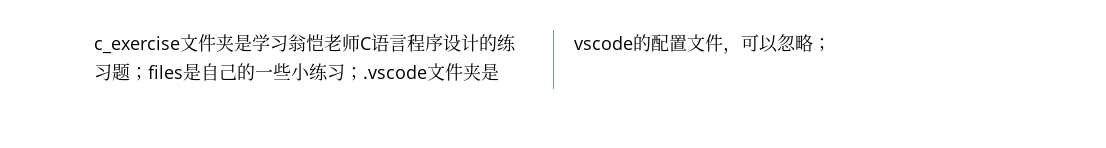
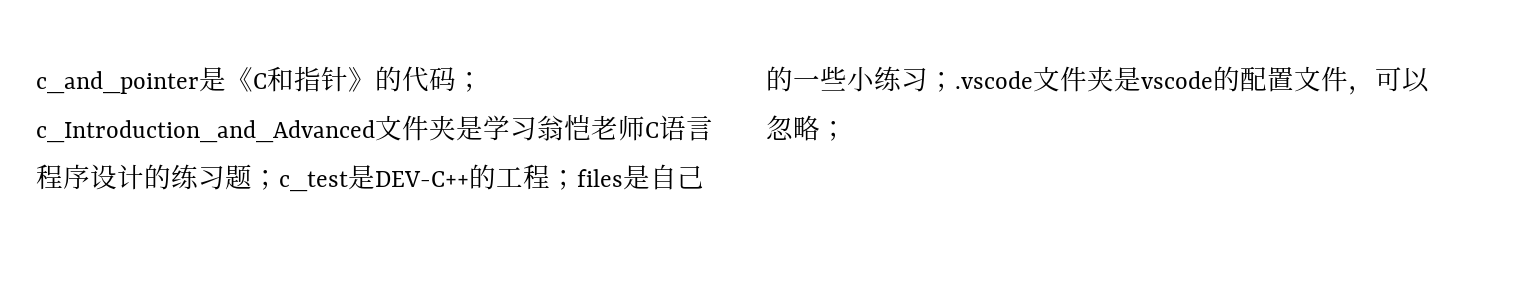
- c_exercise文件夹是学习翁恺老师C语言程序设计的练习题；files是自己的一些小练习；.vscode文件夹是vscode的配置文件，可以忽略；
+ c_and_pointer是《C和指针》的代码；c_Introduction_and_Advanced文件夹是学习翁恺老师C语言程序设计的练习题；c_test是DEV-C++的工程；files是自己的一些小练习；.vscode文件夹是vscode的配置文件，可以忽略；

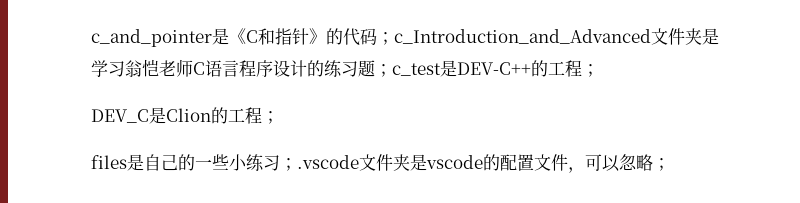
- c_and_pointer是《C和指针》的代码；c_Introduction_and_Advanced文件夹是学习翁恺老师C语言程序设计的练习题；c_test是DEV-C++的工程；files是自己的一些小练习；.vscode文件夹是vscode的配置文件，可以忽略；
+ c_and_pointer是《C和指针》的代码；c_Introduction_and_Advanced文件夹是学习翁恺老师C语言程序设计的练习题；c_test是DEV-C++的工程；
+ DEV_C是Clion的工程；
+ files是自己的一些小练习；.vscode文件夹是vscode的配置文件，可以忽略；

